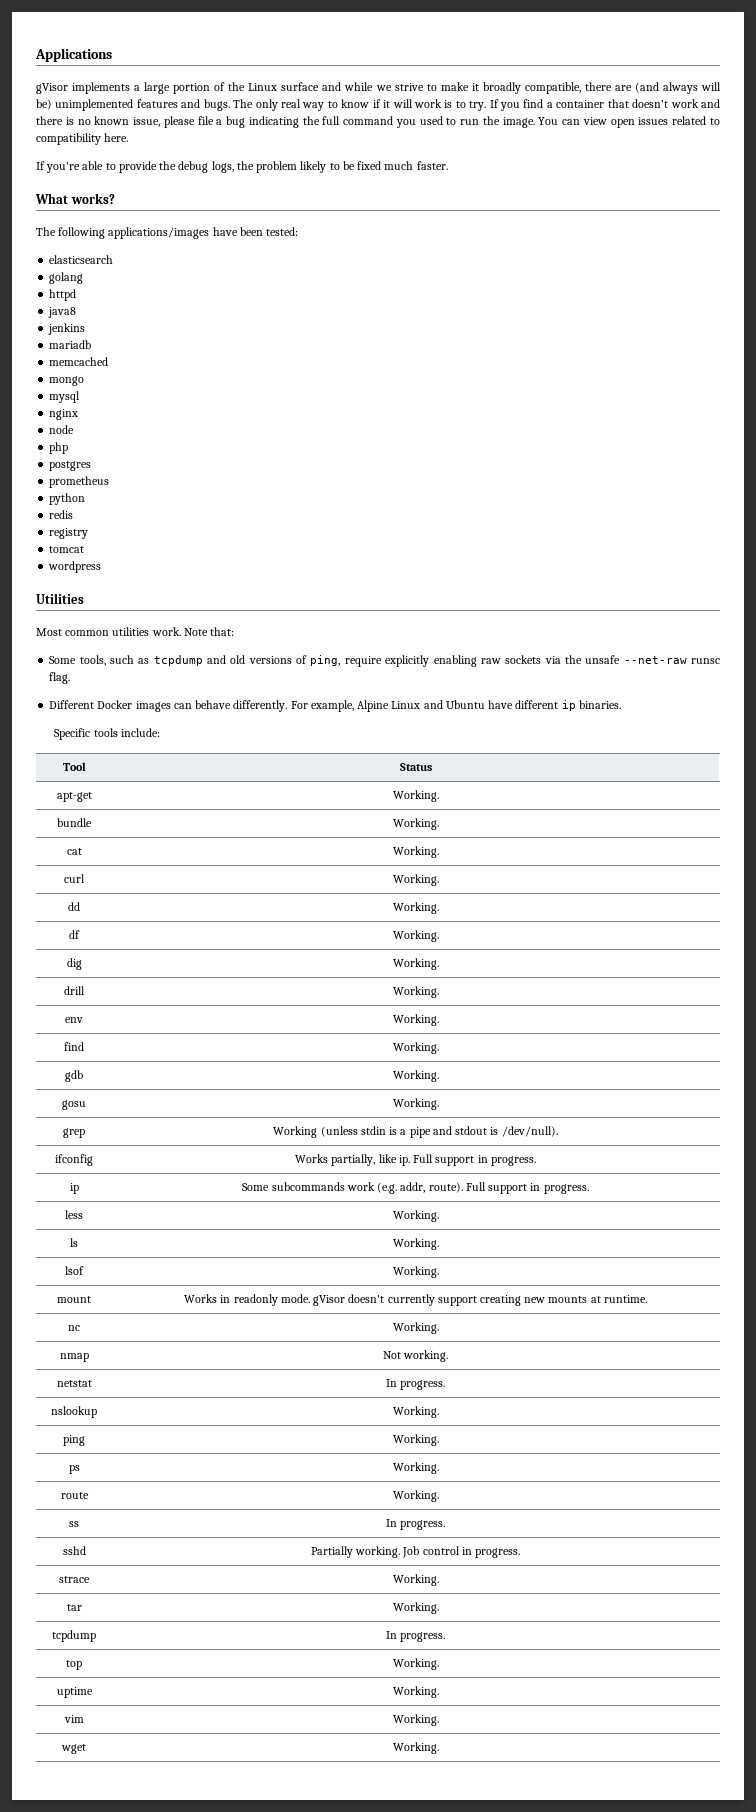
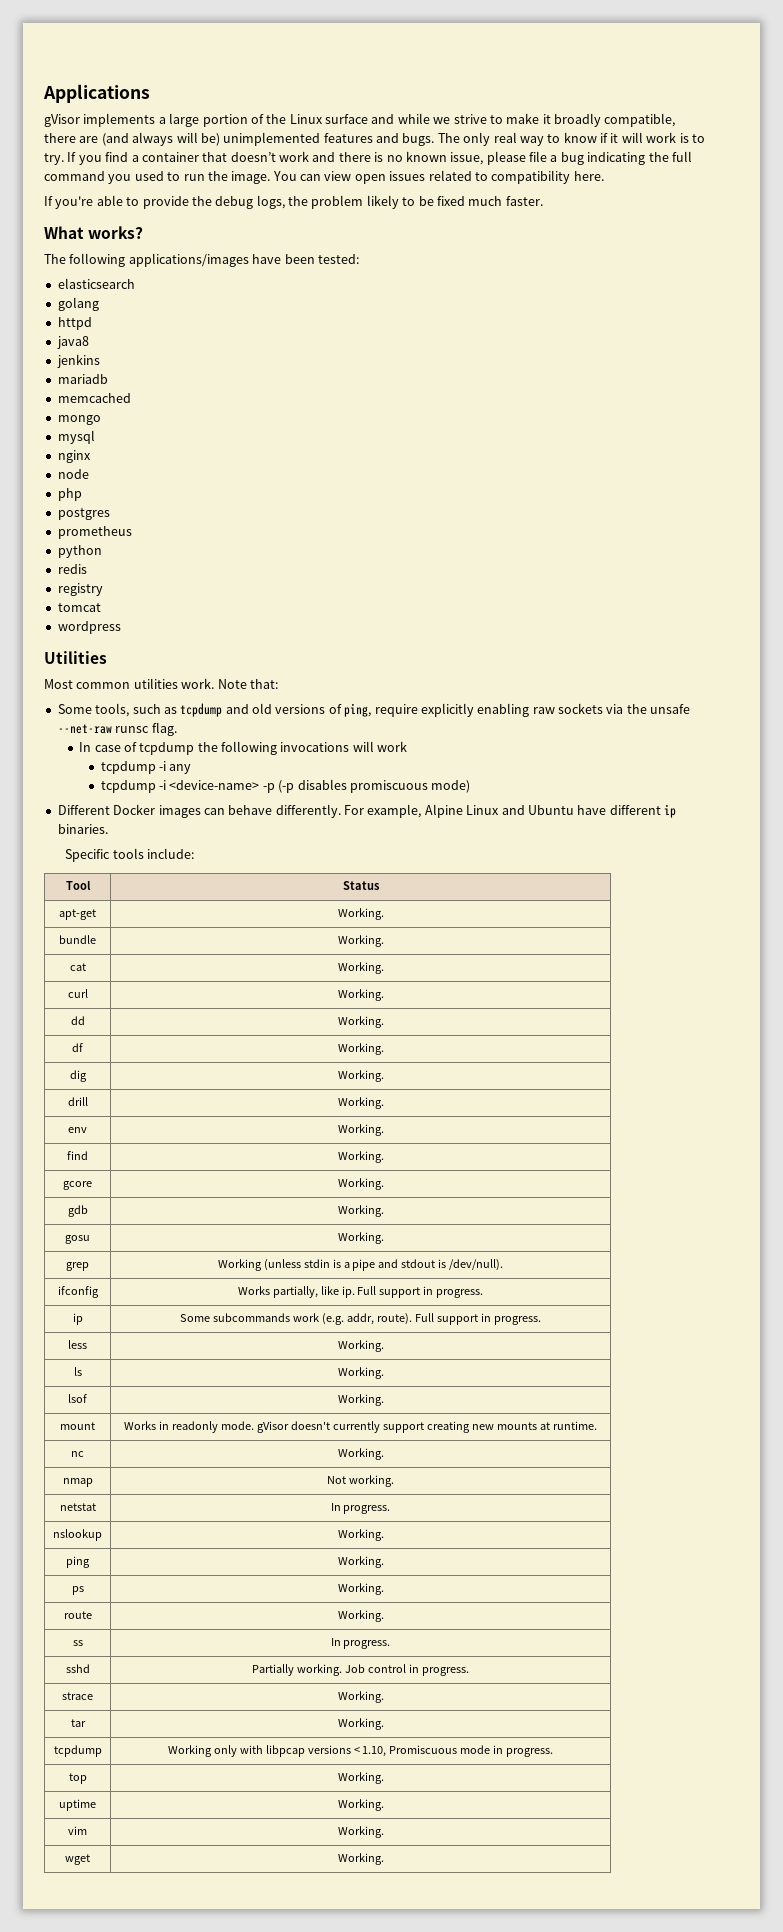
+ In case of tcpdump the following invocations will work
+ tcpdump -i any
+ tcpdump -i <device-name> -p (-p disables promiscuous mode)
+ gcore | Working.
- tcpdump | In progress.
+ tcpdump | Working only with libpcap versions < 1.10, Promiscuous mode in progress.

